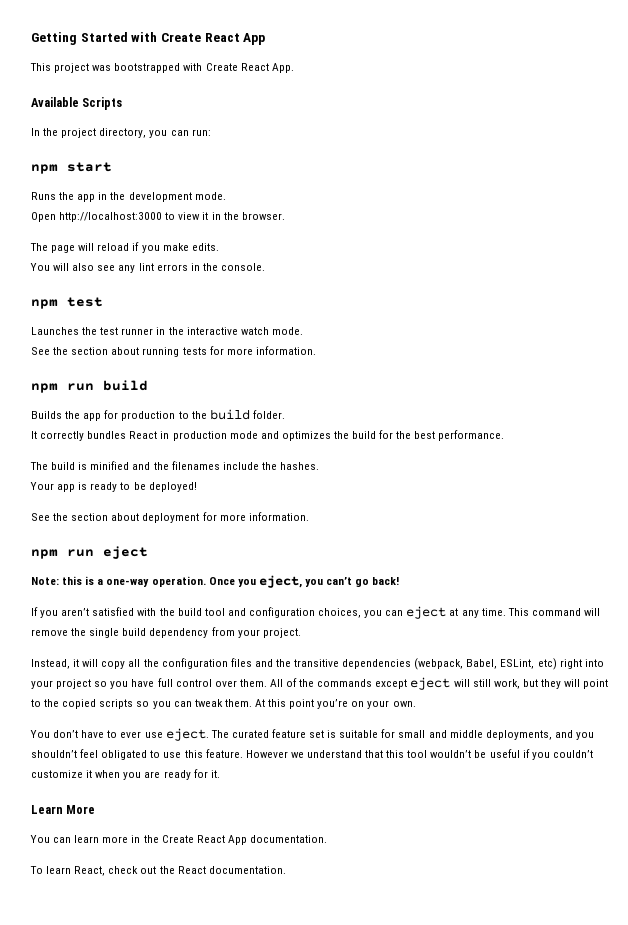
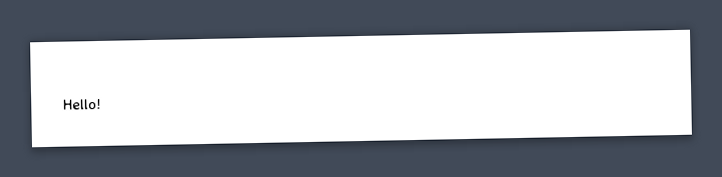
- Getting Started with Create React App
- This project was bootstrapped with Create React App.
- Available Scripts
- In the project directory, you can run:
- npm start
- Runs the app in the development mode.
- Open http://localhost:3000 to view it in the browser.
- The page will reload if you make edits.
- You will also see any lint errors in the console.
- npm test
- Launches the test runner in the interactive watch mode.
- See the section about running tests for more information.
- npm run build
- Builds the app for production to the build folder.
- It correctly bundles React in production mode and optimizes the build for the best performance.
- The build is minified and the filenames include the hashes.
- Your app is ready to be deployed!
- See the section about deployment for more information.
- npm run eject
- Note: this is a one-way operation. Once you eject, you can’t go back!
- If you aren’t satisfied with the build tool and configuration choices, you can eject at any time. This command will remove the single build dependency from your project.
- Instead, it will copy all the configuration files and the transitive dependencies (webpack, Babel, ESLint, etc) right into your project so you have full control over them. All of the commands except eject will still work, but they will point to the copied scripts so you can tweak them. At this point you’re on your own.
- You don’t have to ever use eject. The curated feature set is suitable for small and middle deployments, and you shouldn’t feel obligated to use this feature. However we understand that this tool wouldn’t be useful if you couldn’t customize it when you are ready for it.
- Learn More
- You can learn more in the Create React App documentation.
- To learn React, check out the React documentation.
+ Hello!

